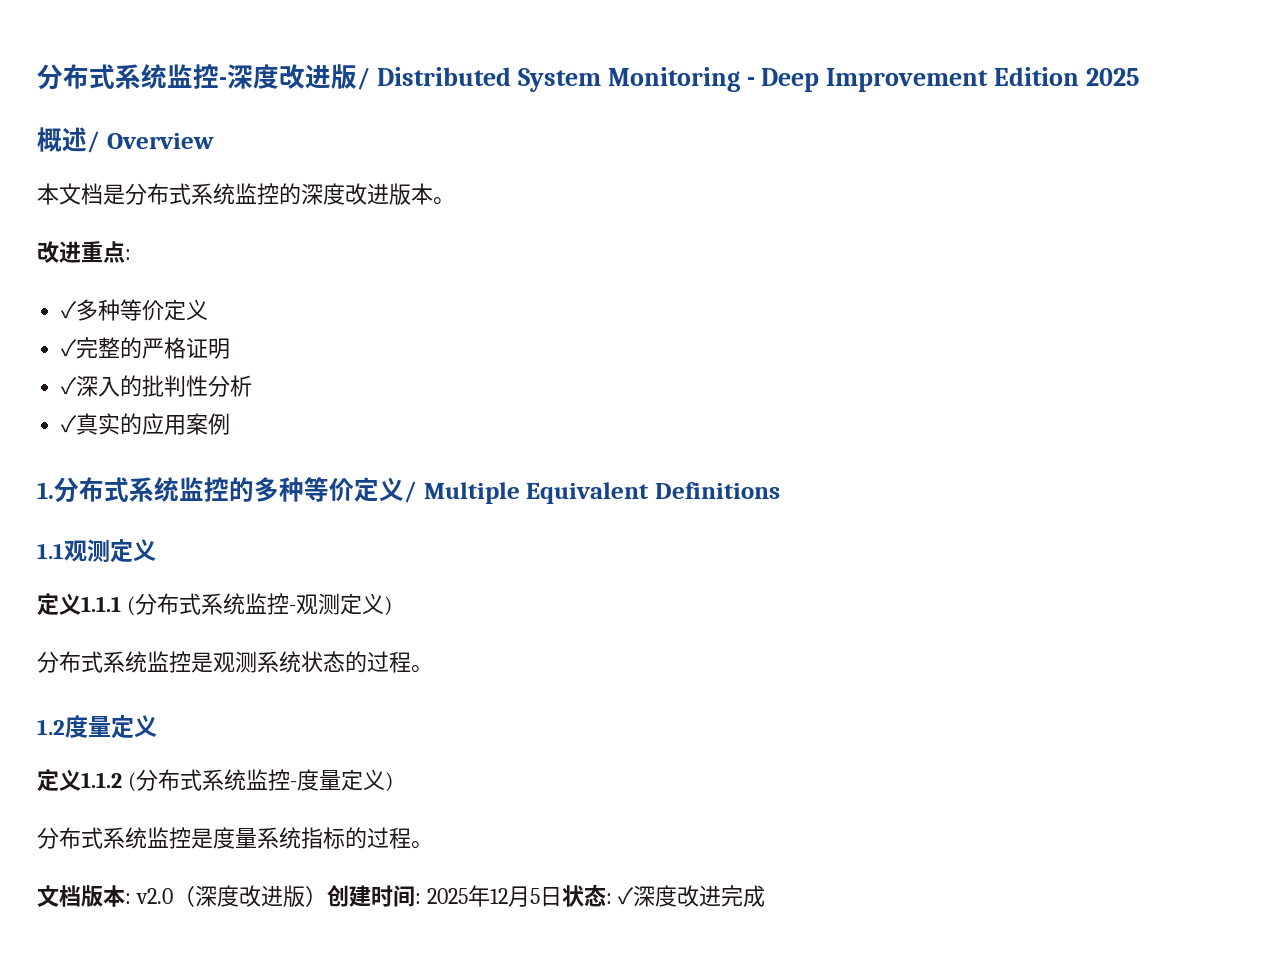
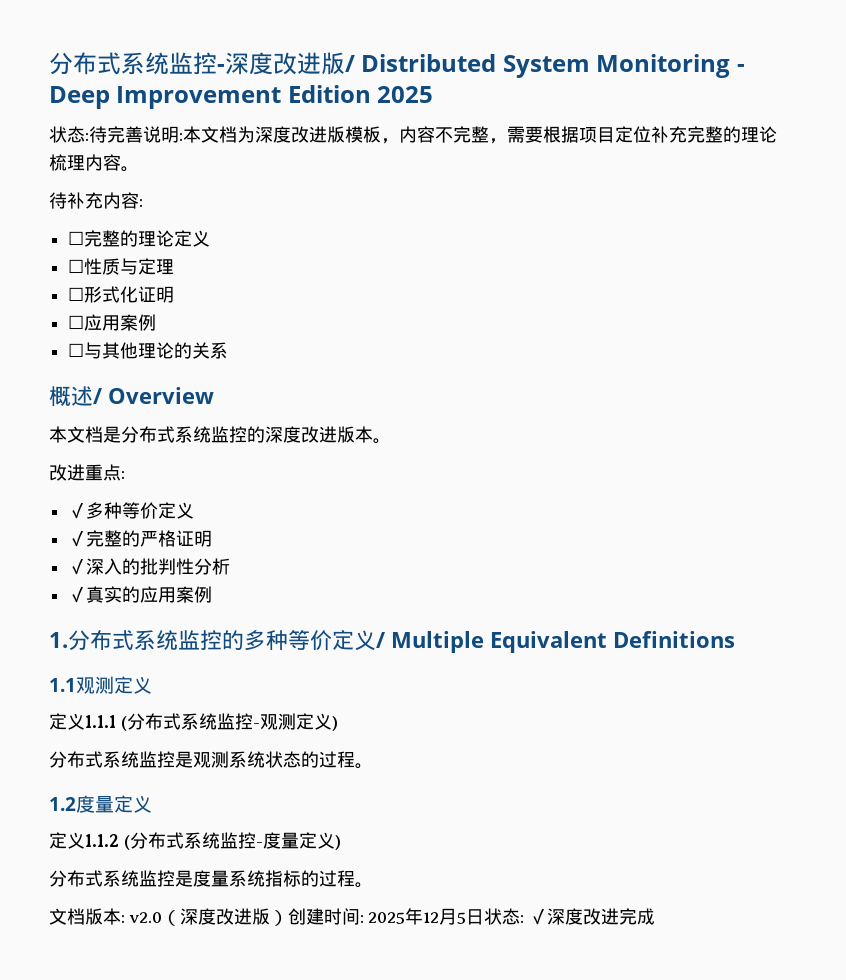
+ 状态:待完善说明:本文档为深度改进版模板，内容不完整，需要根据项目定位补充完整的理论梳理内容。
+ 待补充内容:
+ ☐完整的理论定义
+ ☐性质与定理
+ ☐形式化证明
+ ☐应用案例
+ ☐与其他理论的关系

